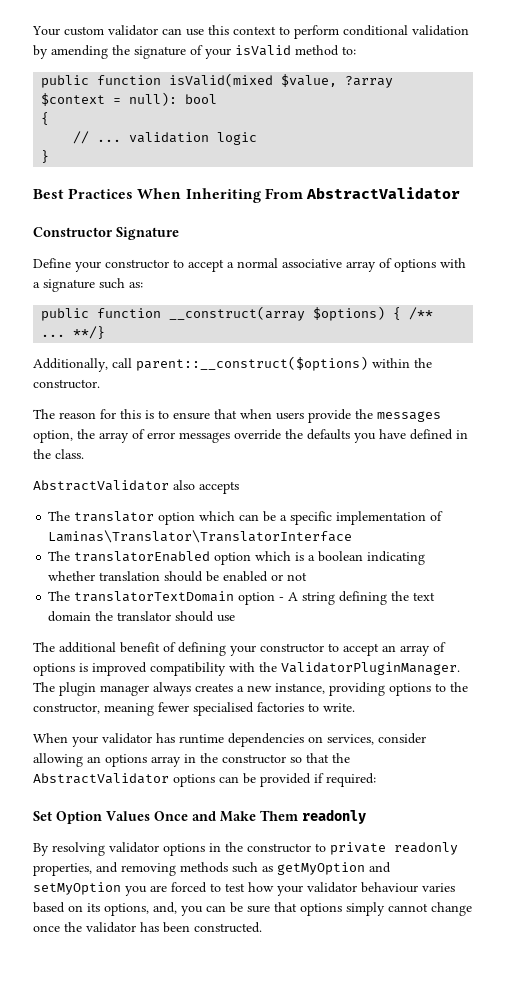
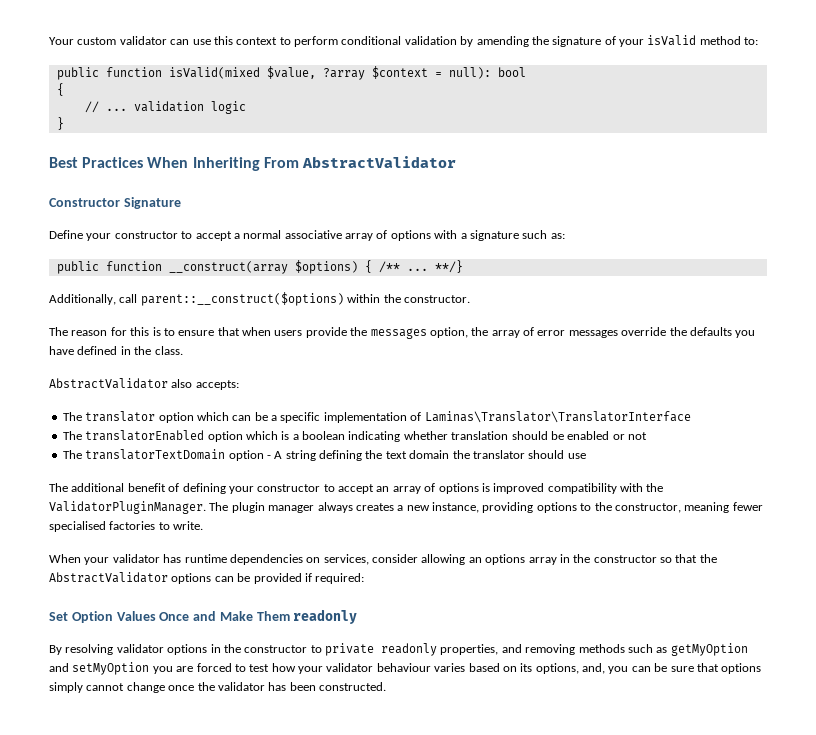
- AbstractValidator also accepts
+ AbstractValidator also accepts:

